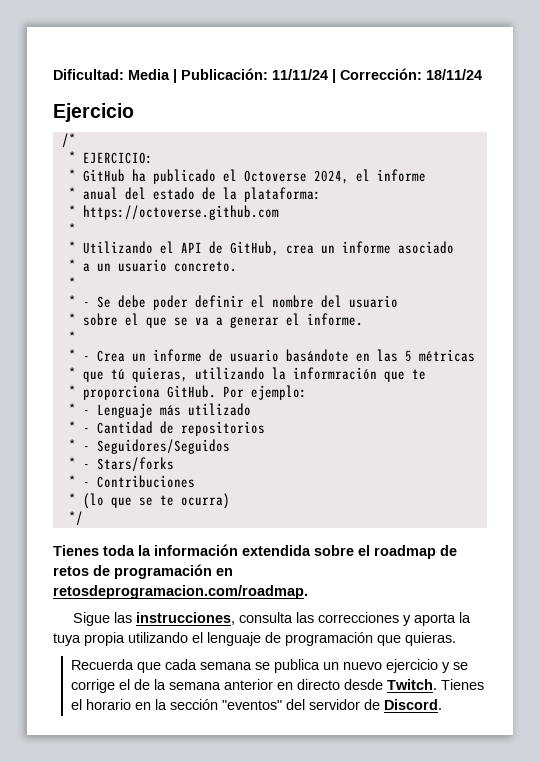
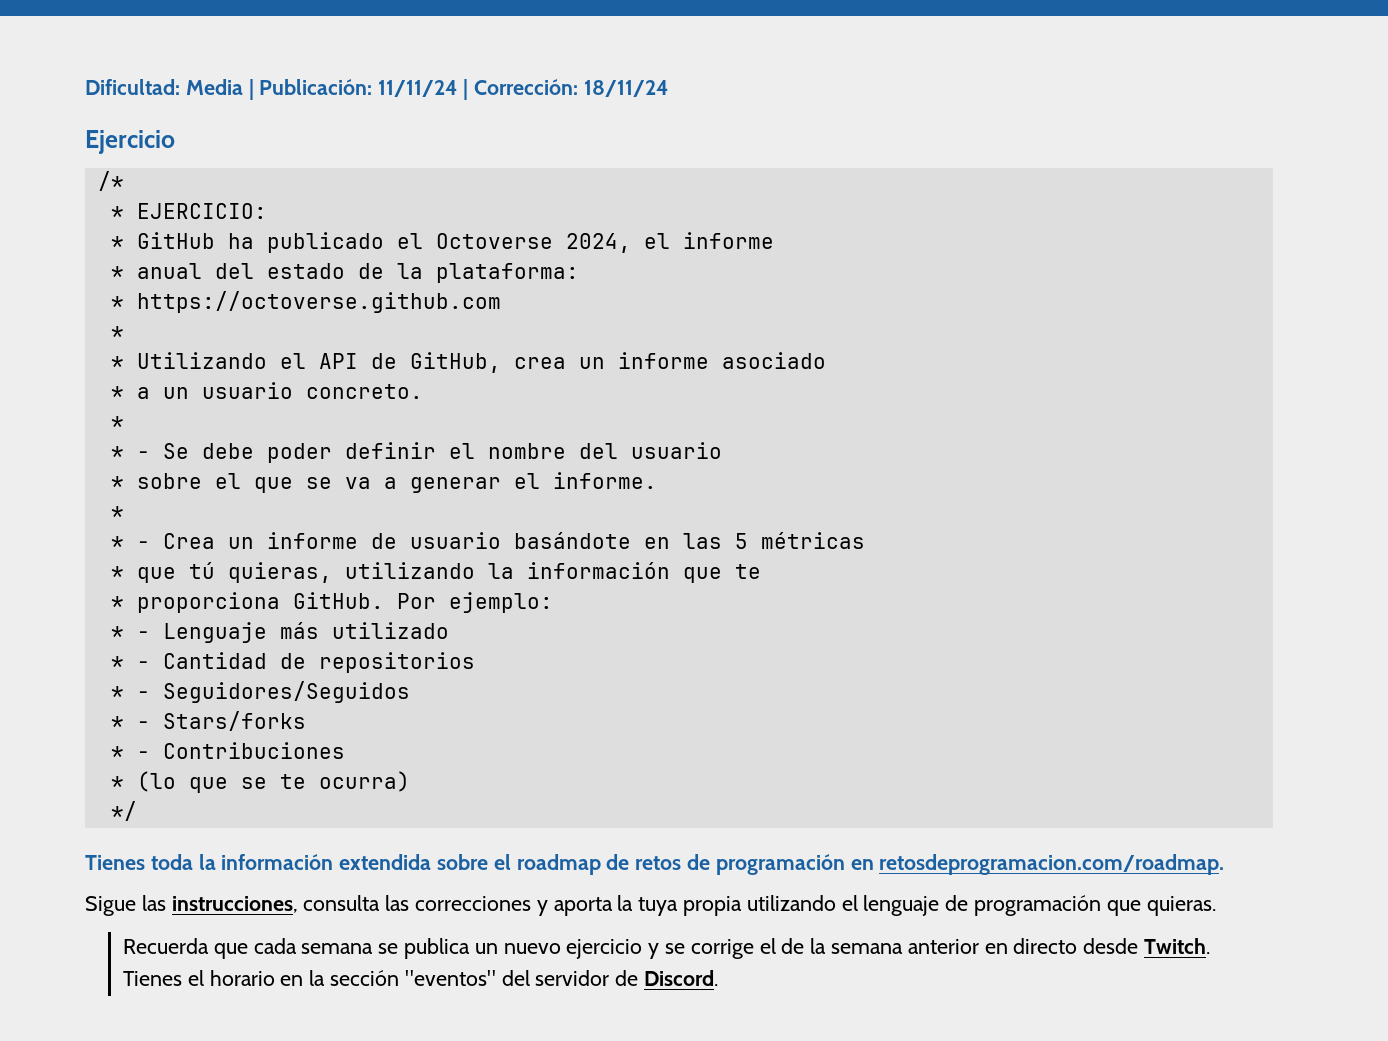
- * que tú quieras, utilizando la informración que te
+ * que tú quieras, utilizando la información que te

